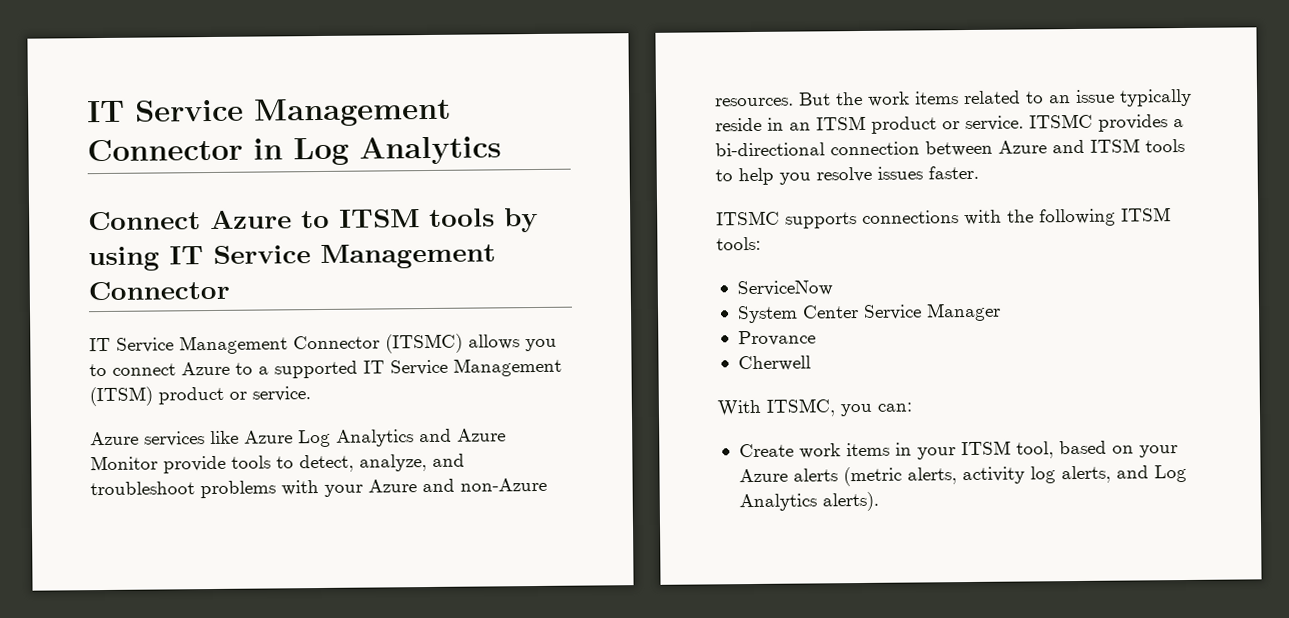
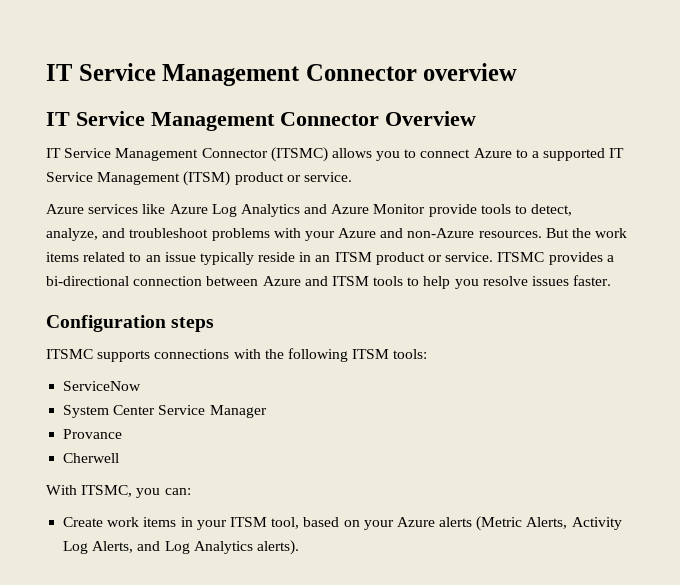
- IT Service Management Connector in Log Analytics
- Connect Azure to ITSM tools by using IT Service Management Connector
+ IT Service Management Connector overview
+ IT Service Management Connector Overview
+ Configuration steps
- Create work items in your ITSM tool, based on your Azure alerts (metric alerts, activity log alerts, and Log Analytics alerts).
+ Create work items in your ITSM tool, based on your Azure alerts (Metric Alerts, Activity Log Alerts, and Log Analytics alerts).

